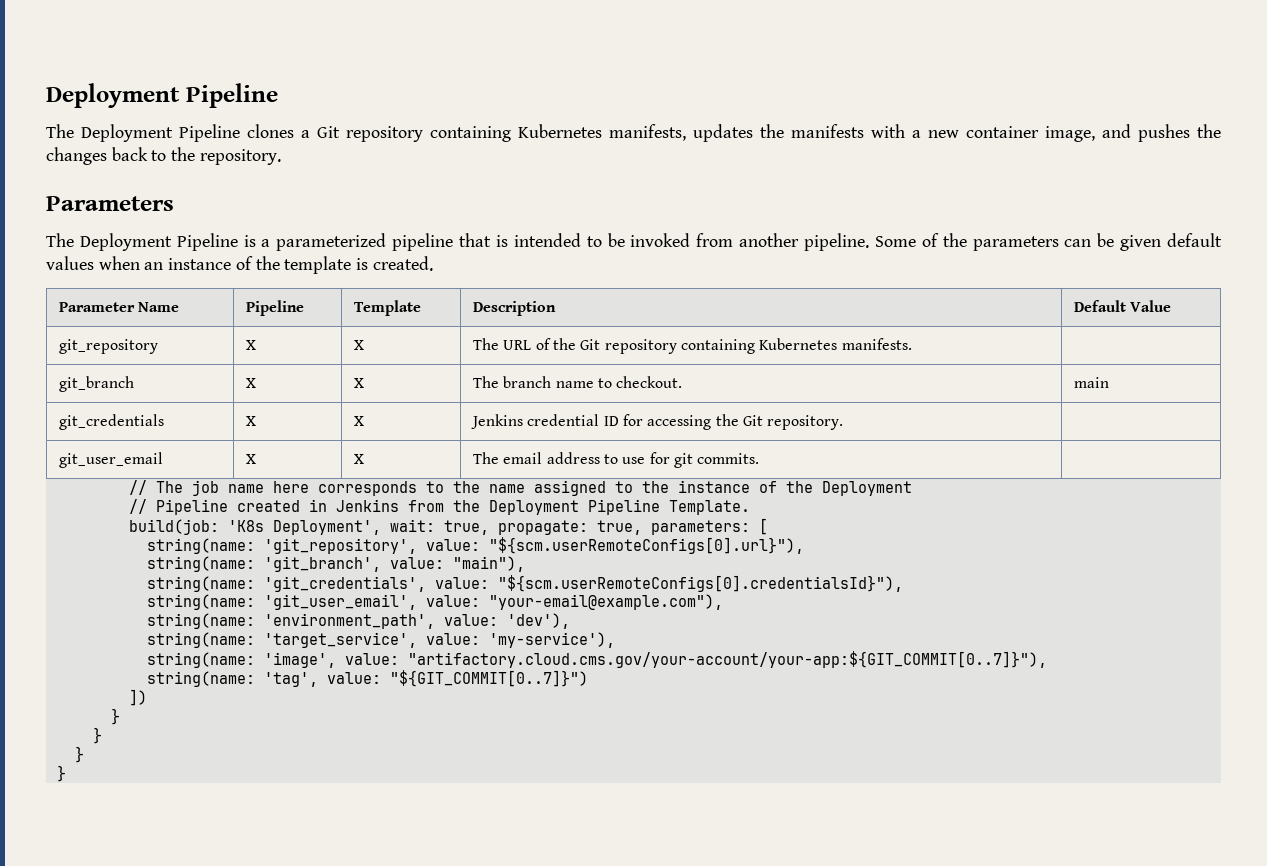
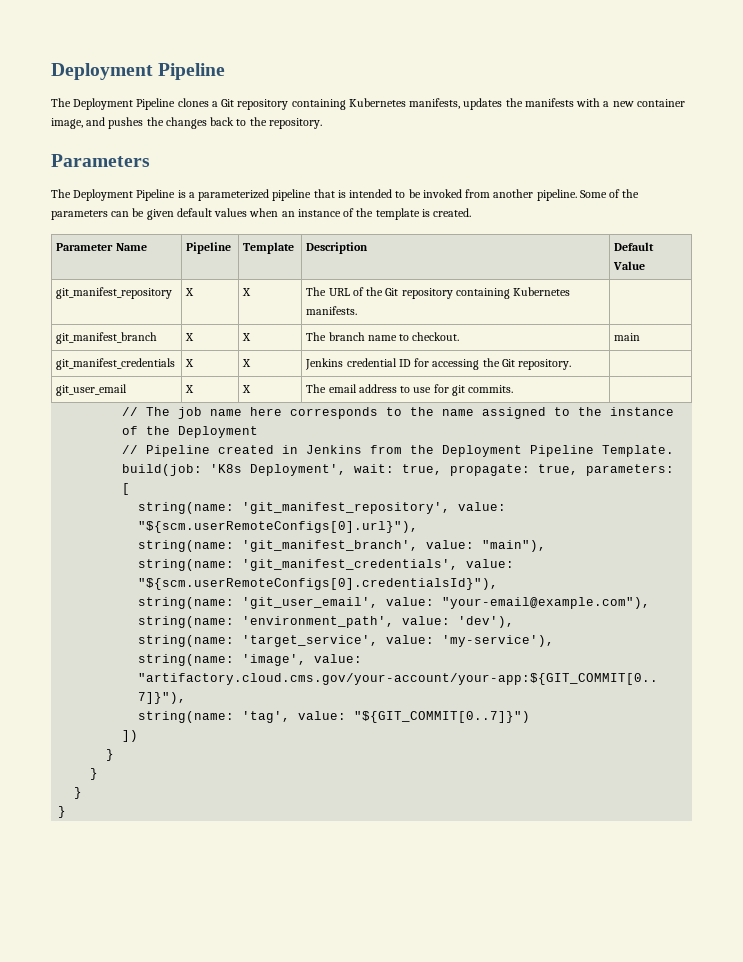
- git_repository | X | X | The URL of the Git repository containing Kubernetes manifests. |
+ git_manifest_repository | X | X | The URL of the Git repository containing Kubernetes manifests. |
- git_branch | X | X | The branch name to checkout. | main
+ git_manifest_branch | X | X | The branch name to checkout. | main
- git_credentials | X | X | Jenkins credential ID for accessing the Git repository. |
+ git_manifest_credentials | X | X | Jenkins credential ID for accessing the Git repository. |
- string(name: 'git_repository', value: "${scm.userRemoteConfigs[0].url}"),
+ string(name: 'git_manifest_repository', value: "${scm.userRemoteConfigs[0].url}"),
- string(name: 'git_branch', value: "main"),
+ string(name: 'git_manifest_branch', value: "main"),
- string(name: 'git_credentials', value: "${scm.userRemoteConfigs[0].credentialsId}"),
+ string(name: 'git_manifest_credentials', value: "${scm.userRemoteConfigs[0].credentialsId}"),

